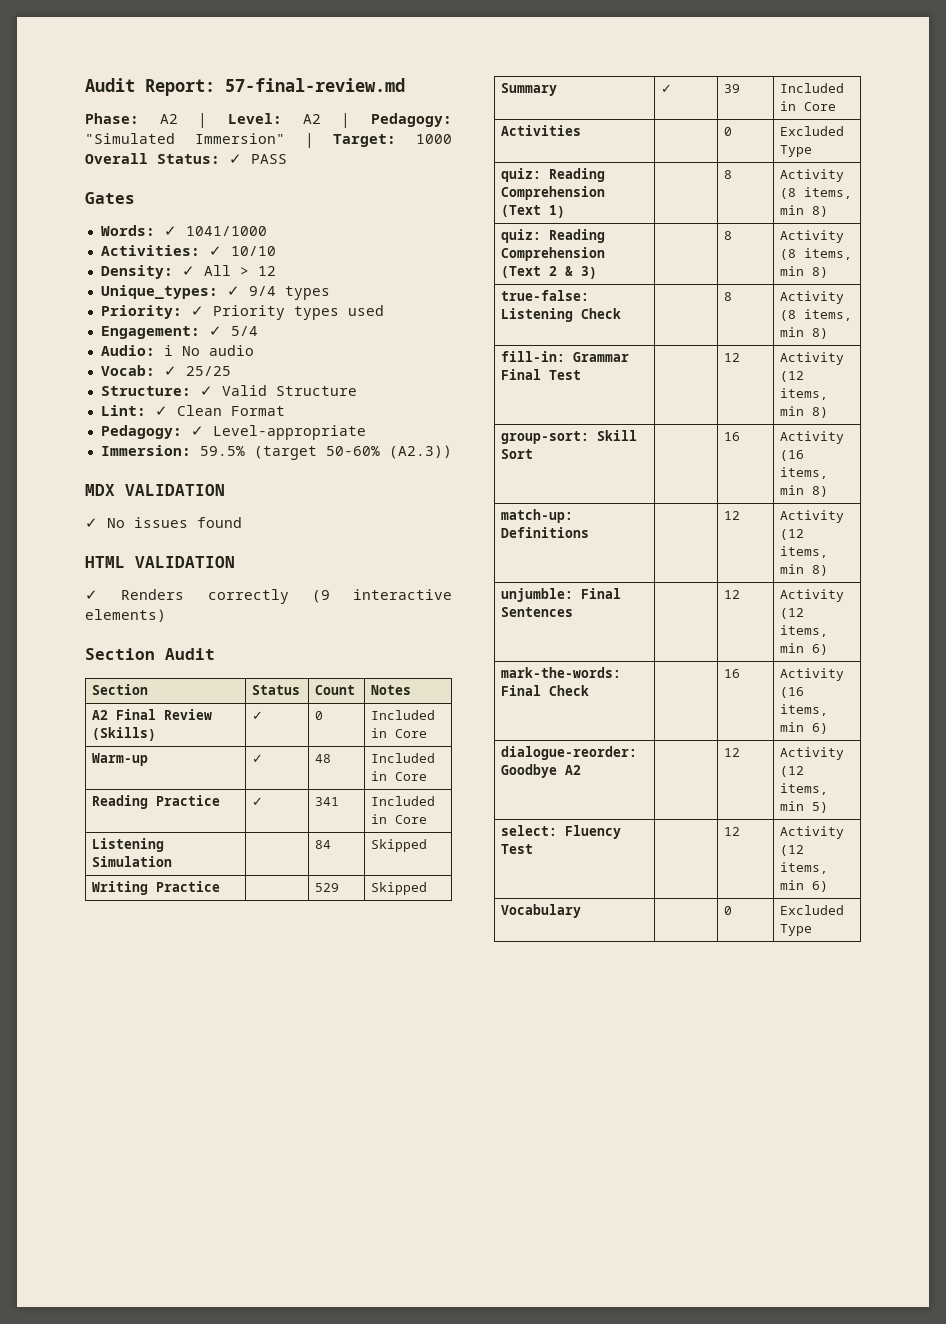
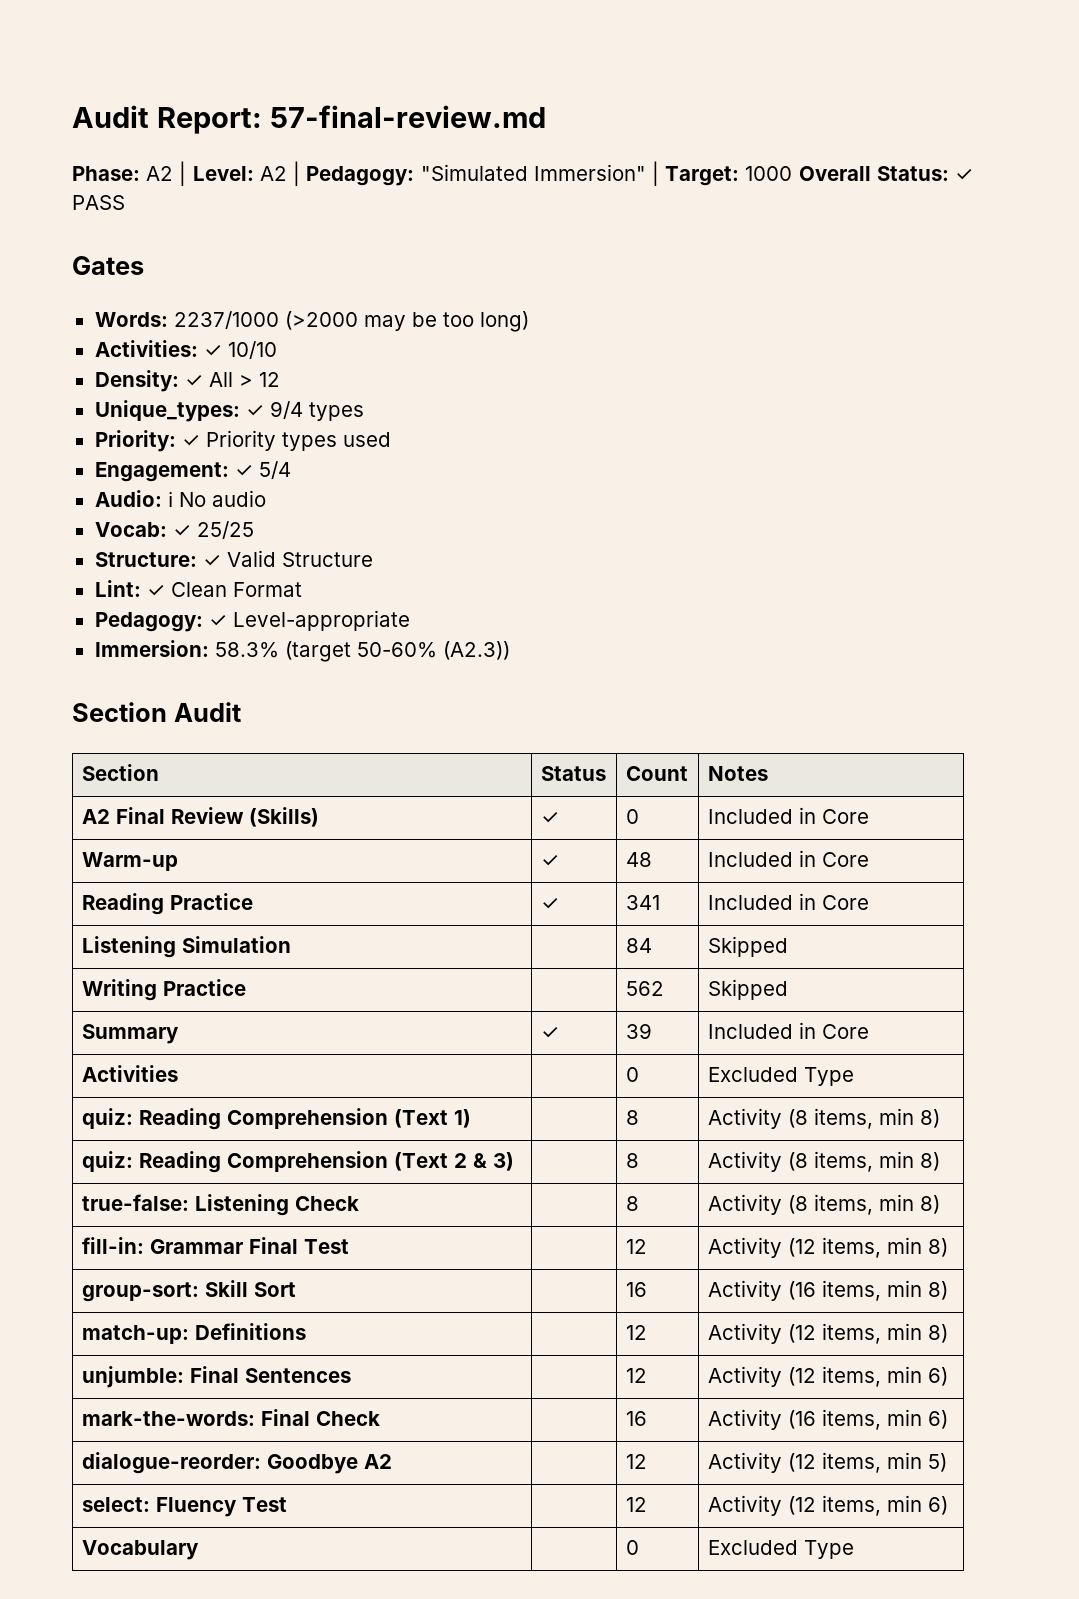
- Words: ✓ 1041/1000
+ Words: 2237/1000 (>2000 may be too long)
- Immersion: 59.5% (target 50-60% (A2.3))
+ Immersion: 58.3% (target 50-60% (A2.3))
- MDX VALIDATION
- ✓ No issues found
- HTML VALIDATION
- ✓ Renders correctly (9 interactive elements)
- Writing Practice | | 529 | Skipped
+ Writing Practice | | 562 | Skipped

